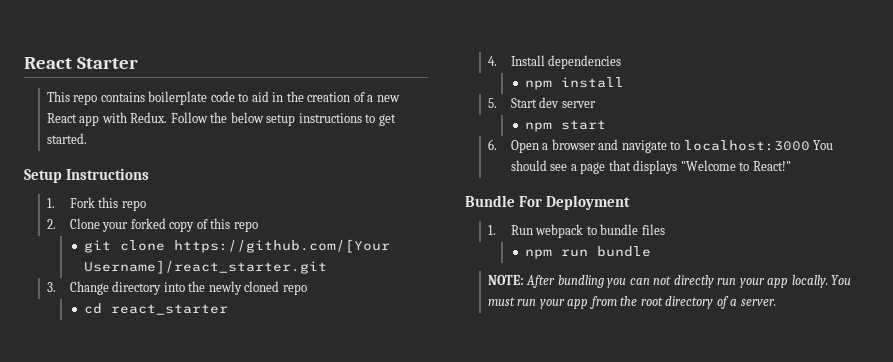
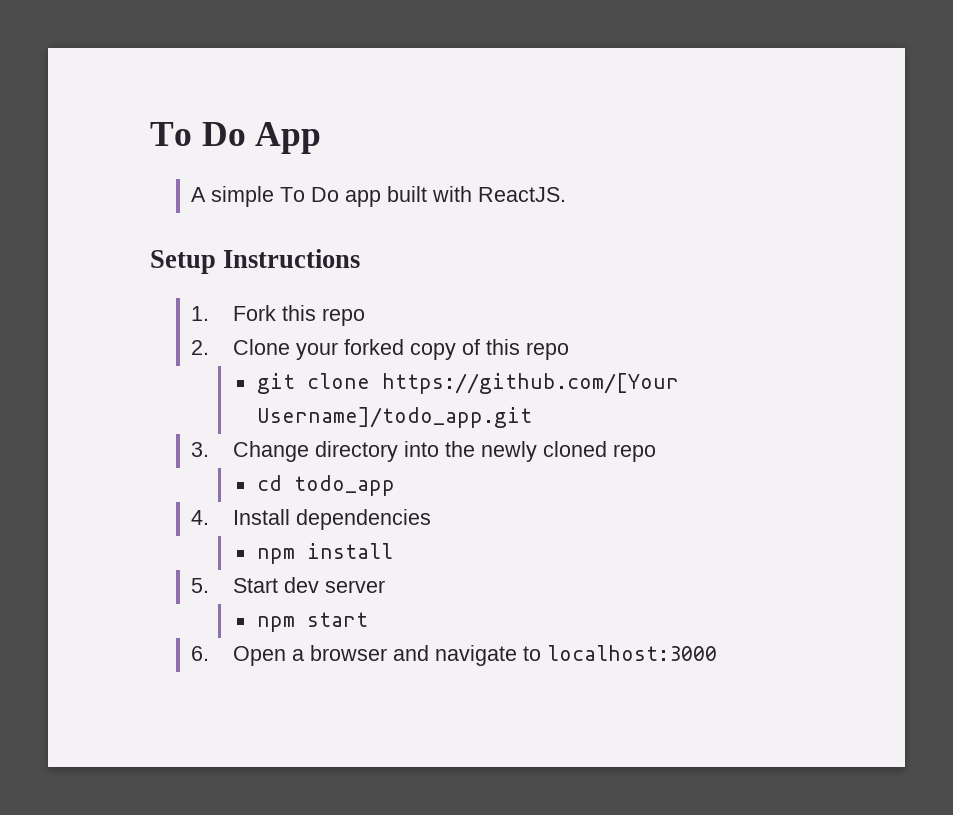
- React Starter
- This repo contains boilerplate code to aid in the creation of a new React app with Redux. Follow the below setup instructions to get started.
+ To Do App
+ A simple To Do app built with ReactJS.
- git clone https://github.com/[Your Username]/react_starter.git
+ git clone https://github.com/[Your Username]/todo_app.git
- cd react_starter
+ cd todo_app
- 6. Open a browser and navigate to localhost:3000 You should see a page that displays "Welcome to React!"
- Bundle For Deployment
- 1. Run webpack to bundle files
- npm run bundle
- NOTE: After bundling you can not directly run your app locally. You must run your app from the root directory of a server.
+ 6. Open a browser and navigate to localhost:3000

